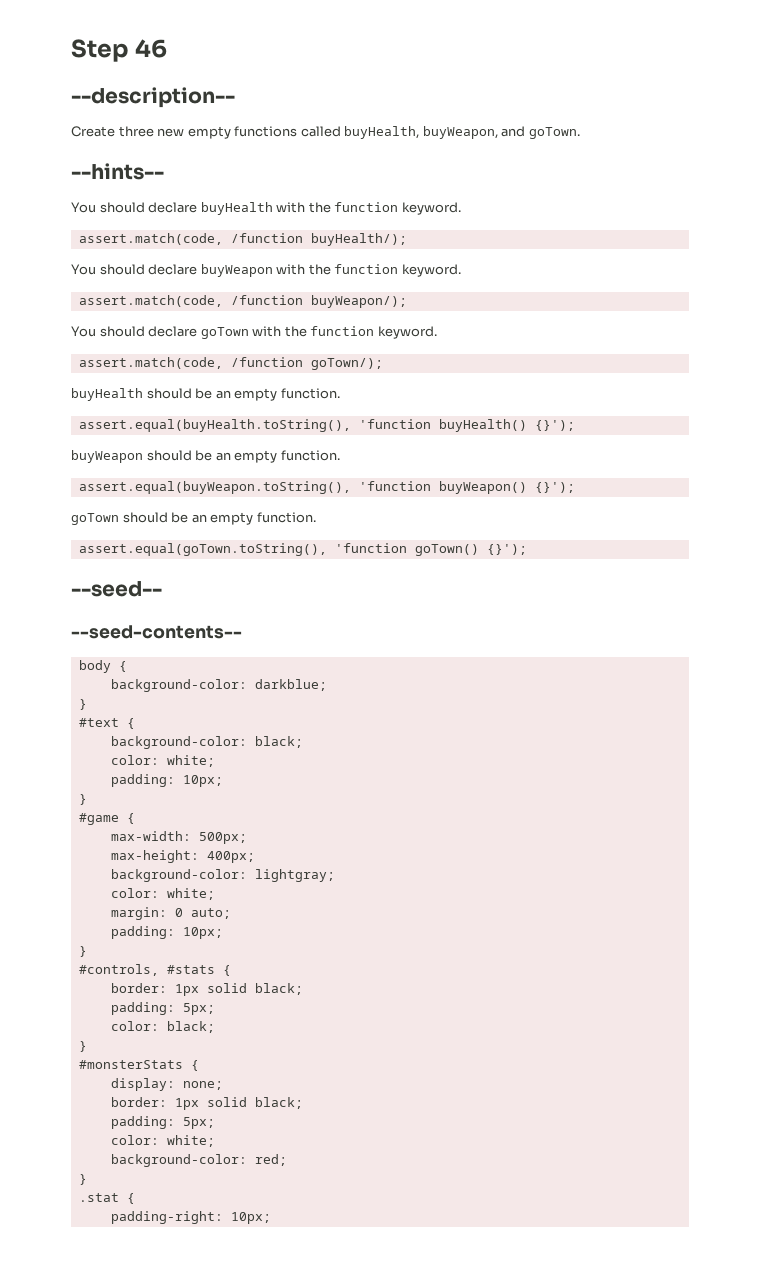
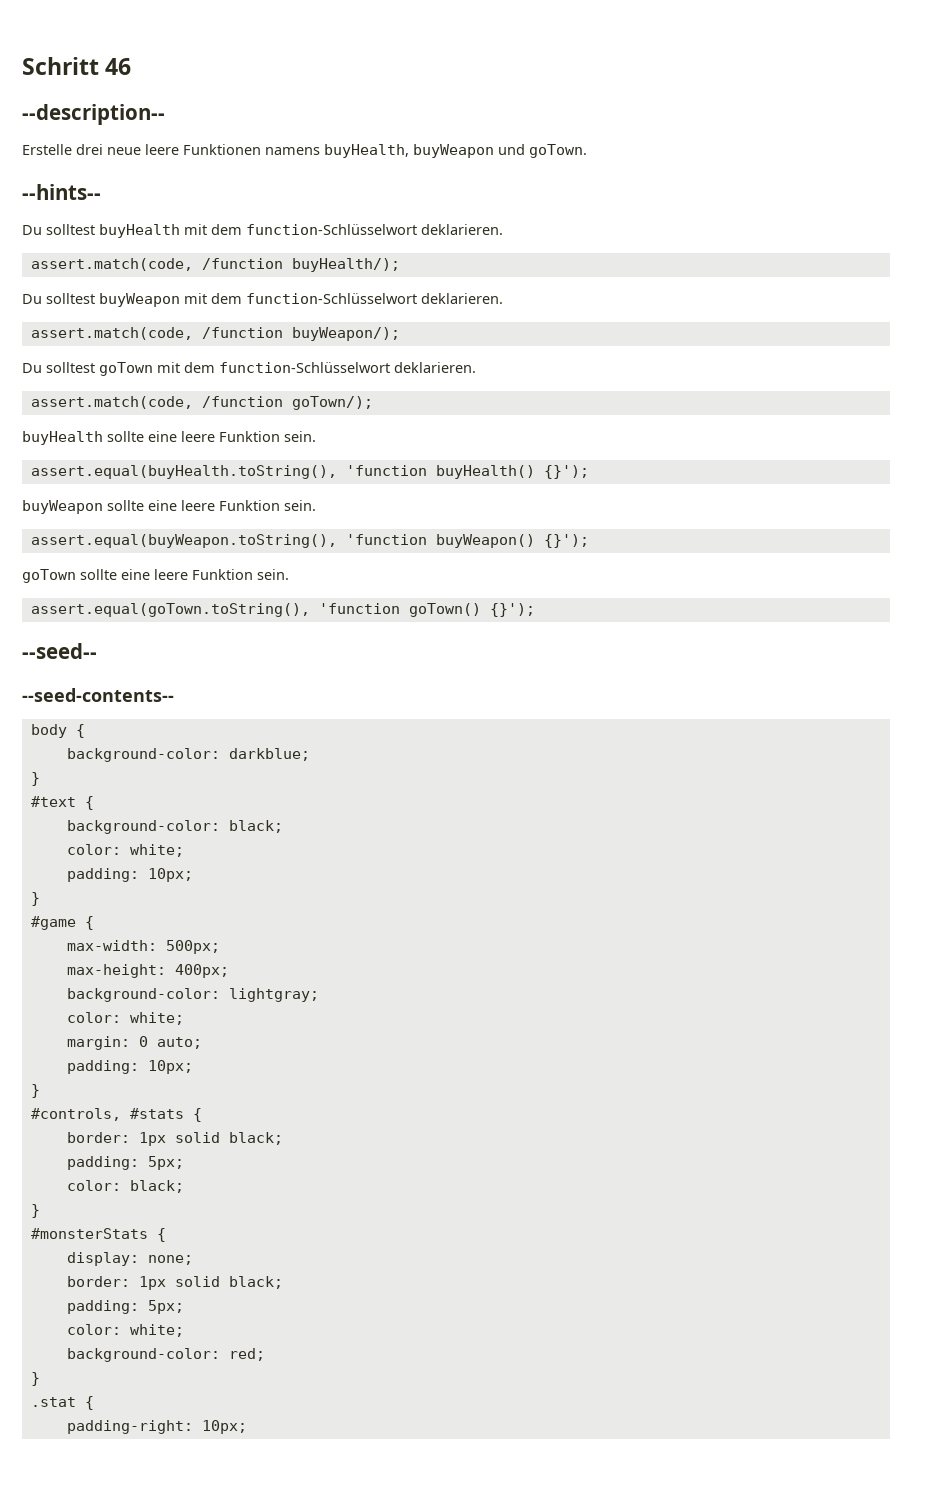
- Step 46
+ Schritt 46
- Create three new empty functions called buyHealth, buyWeapon, and goTown.
+ Erstelle drei neue leere Funktionen namens buyHealth, buyWeapon und goTown.
  --hints--
- You should declare buyHealth with the function keyword.
+ Du solltest buyHealth mit dem function-Schlüsselwort deklarieren.
  assert.match(code, /function buyHealth/);
- You should declare buyWeapon with the function keyword.
+ Du solltest buyWeapon mit dem function-Schlüsselwort deklarieren.
  assert.match(code, /function buyWeapon/);
- You should declare goTown with the function keyword.
+ Du solltest goTown mit dem function-Schlüsselwort deklarieren.
- buyHealth should be an empty function.
+ buyHealth sollte eine leere Funktion sein.
- buyWeapon should be an empty function.
+ buyWeapon sollte eine leere Funktion sein.
- goTown should be an empty function.
+ goTown sollte eine leere Funktion sein.

